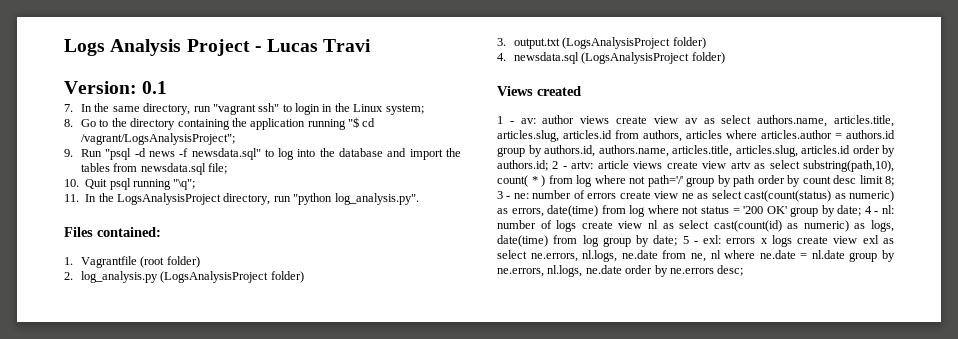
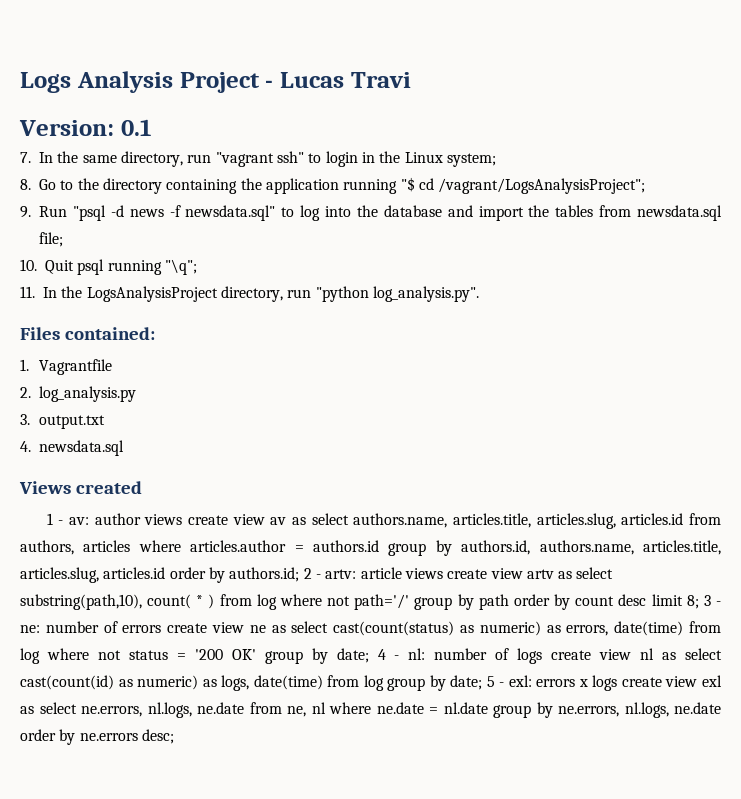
- 1. Vagrantfile (root folder)
+ 1. Vagrantfile
- 2. log_analysis.py (LogsAnalysisProject folder)
+ 2. log_analysis.py
- 3. output.txt (LogsAnalysisProject folder)
+ 3. output.txt
- 4. newsdata.sql (LogsAnalysisProject folder)
+ 4. newsdata.sql

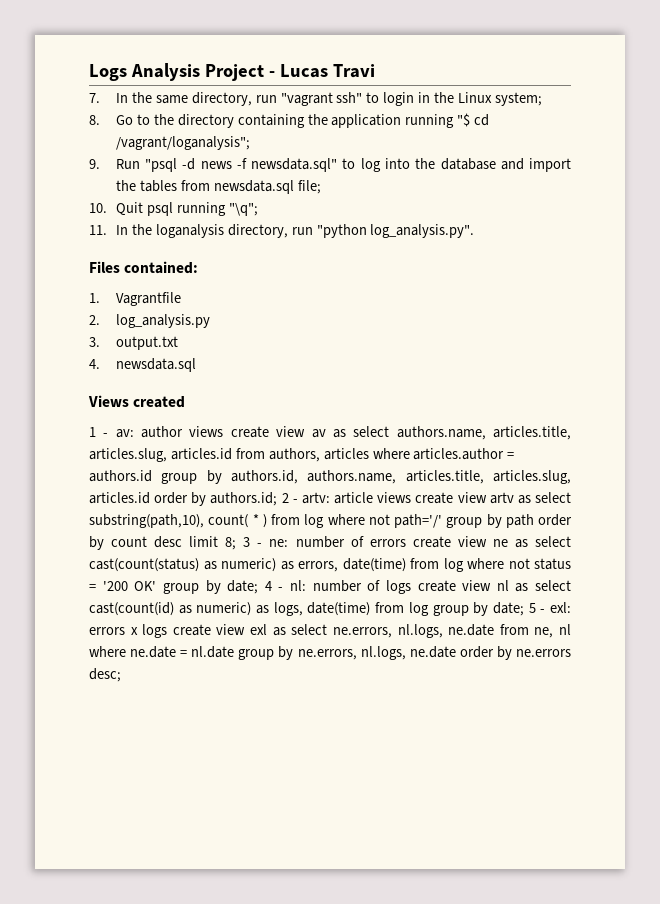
- Version: 0.1
- 8. Go to the directory containing the application running "$ cd /vagrant/LogsAnalysisProject";
+ 8. Go to the directory containing the application running "$ cd /vagrant/loganalysis";
- 11. In the LogsAnalysisProject directory, run "python log_analysis.py".
+ 11. In the loganalysis directory, run "python log_analysis.py".

